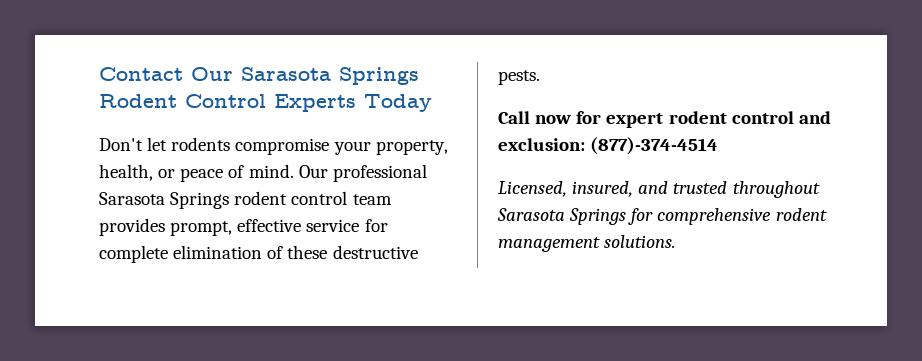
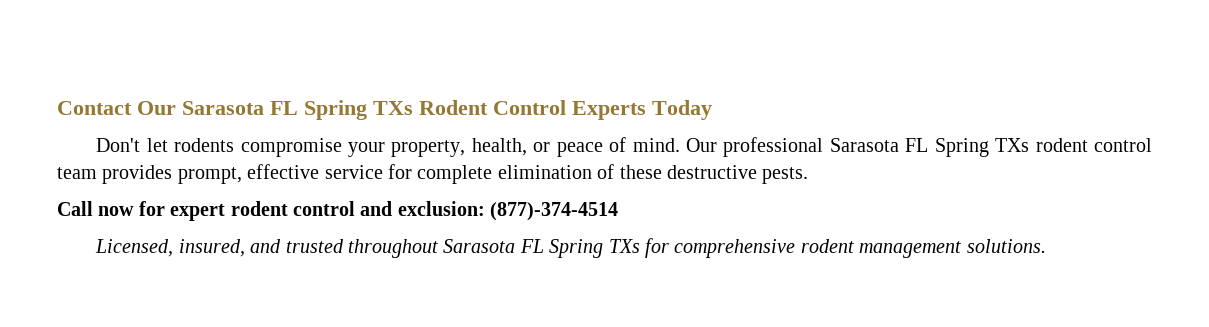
- Contact Our Sarasota Springs Rodent Control Experts Today
+ Contact Our Sarasota FL Spring TXs Rodent Control Experts Today
- Our professional Sarasota Springs rodent control team provides prompt, effective service for complete elimination of these destructive pests.
+ Our professional Sarasota FL Spring TXs rodent control team provides prompt, effective service for complete elimination of these destructive pests.
- Licensed, insured, and trusted throughout Sarasota Springs for comprehensive rodent management solutions.
+ Licensed, insured, and trusted throughout Sarasota FL Spring TXs for comprehensive rodent management solutions.

